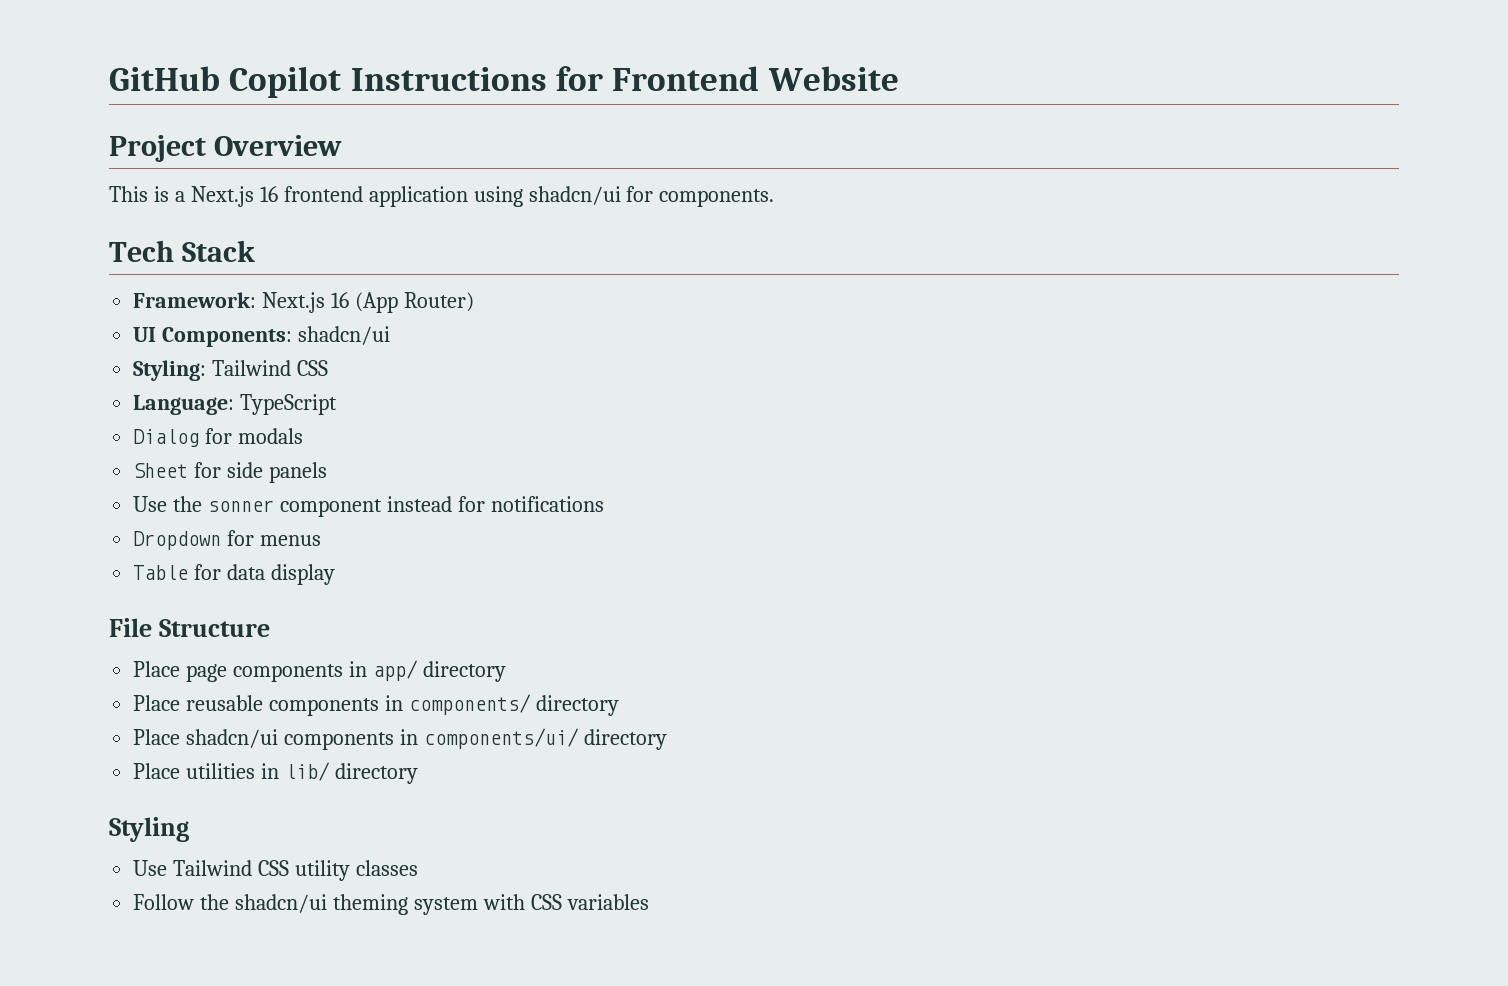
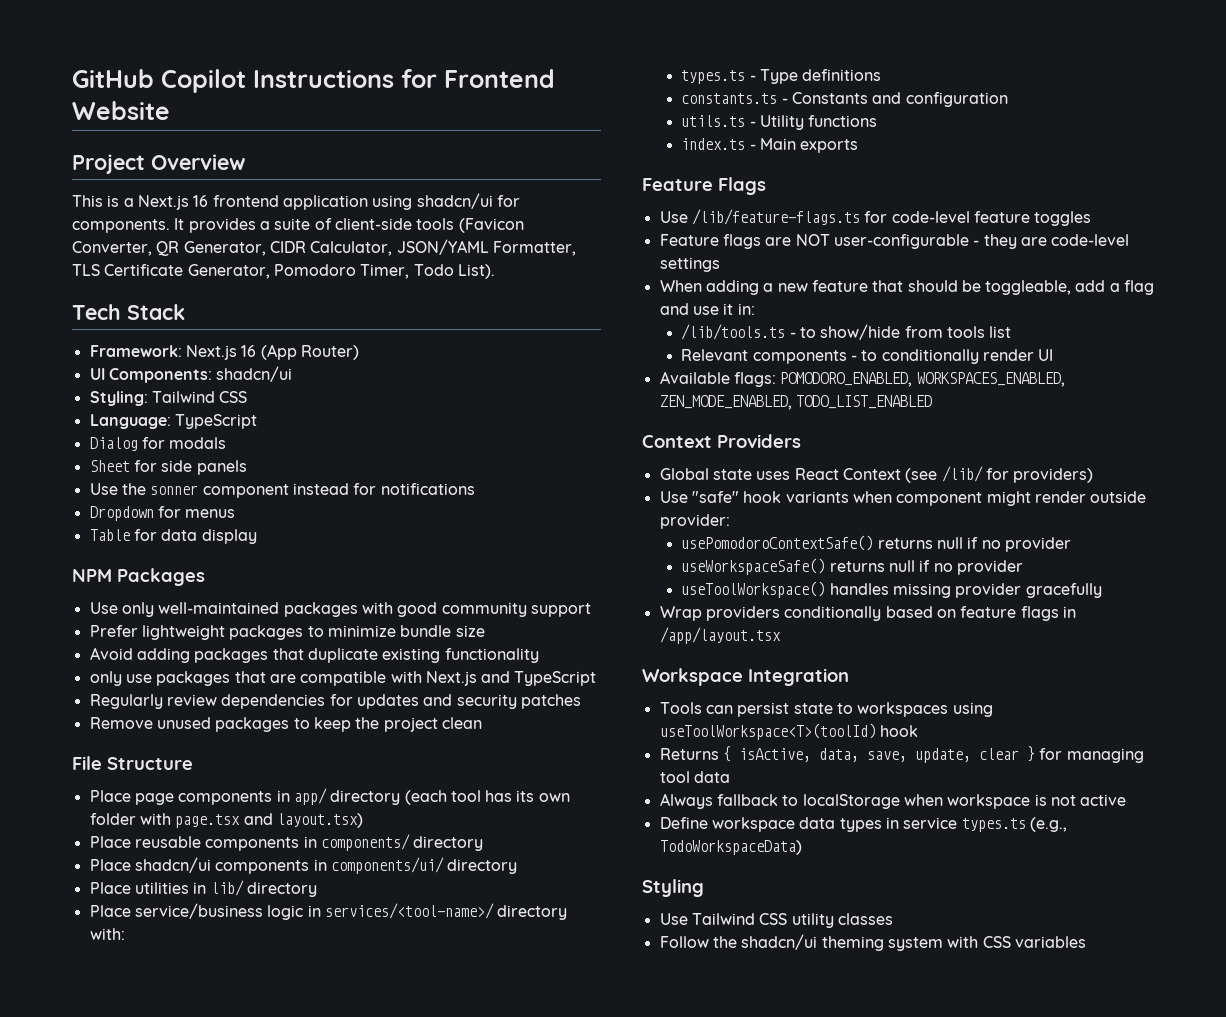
+ It provides a suite of client-side tools (Favicon Converter, QR Generator, CIDR Calculator, JSON/YAML Formatter, TLS Certificate Generator, Pomodoro Timer, Todo List).
+ NPM Packages
+ Use only well-maintained packages with good community support
+ Prefer lightweight packages to minimize bundle size
+ Avoid adding packages that duplicate existing functionality
+ only use packages that are compatible with Next.js and TypeScript
+ Regularly review dependencies for updates and security patches
+ Remove unused packages to keep the project clean
- Place page components in app/ directory
+ Place page components in app/ directory (each tool has its own folder with page.tsx and layout.tsx)
+ Place service/business logic in services/<tool-name>/ directory with:
+ types.ts - Type definitions
+ constants.ts - Constants and configuration
+ utils.ts - Utility functions
+ index.ts - Main exports
+ Feature Flags
+ Use /lib/feature-flags.ts for code-level feature toggles
+ Feature flags are NOT user-configurable - they are code-level settings
+ When adding a new feature that should be toggleable, add a flag and use it in:
+ /lib/tools.ts - to show/hide from tools list
+ Relevant components - to conditionally render UI
+ Available flags: POMODORO_ENABLED, WORKSPACES_ENABLED, ZEN_MODE_ENABLED, TODO_LIST_ENABLED
+ Context Providers
+ Global state uses React Context (see /lib/ for providers)
+ Use "safe" hook variants when component might render outside provider:
+ usePomodoroContextSafe() returns null if no provider
+ useWorkspaceSafe() returns null if no provider
+ useToolWorkspace() handles missing provider gracefully
+ Wrap providers conditionally based on feature flags in /app/layout.tsx
+ Workspace Integration
+ Tools can persist state to workspaces using useToolWorkspace<T>(toolId) hook
+ Returns { isActive, data, save, update, clear } for managing tool data
+ Always fallback to localStorage when workspace is not active
+ Define workspace data types in service types.ts (e.g., TodoWorkspaceData)

